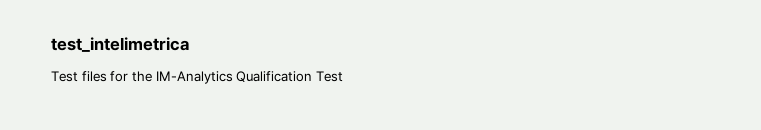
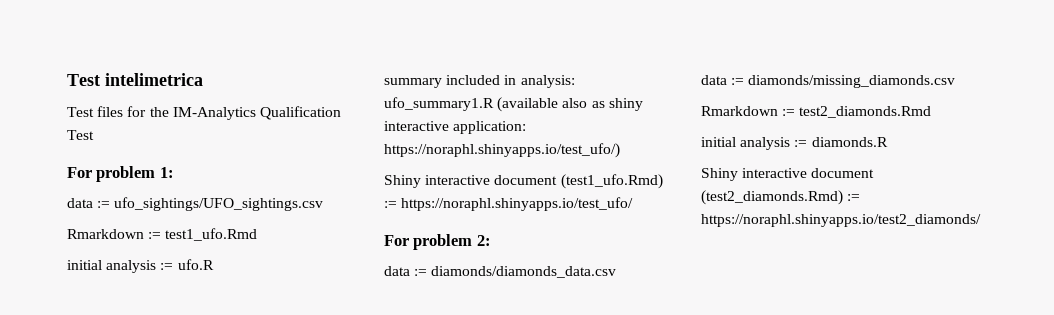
- test_intelimetrica
+ Test intelimetrica
+ For problem 1:
+ data := ufo_sightings/UFO_sightings.csv
+ Rmarkdown := test1_ufo.Rmd
+ initial analysis := ufo.R
+ summary included in analysis: ufo_summary1.R (available also as shiny interactive application: https://noraphl.shinyapps.io/test_ufo/)
+ Shiny interactive document (test1_ufo.Rmd) := https://noraphl.shinyapps.io/test_ufo/
+ For problem 2:
+ data := diamonds/diamonds_data.csv
+ data := diamonds/missing_diamonds.csv
+ Rmarkdown := test2_diamonds.Rmd
+ initial analysis := diamonds.R
+ Shiny interactive document (test2_diamonds.Rmd) := https://noraphl.shinyapps.io/test2_diamonds/

